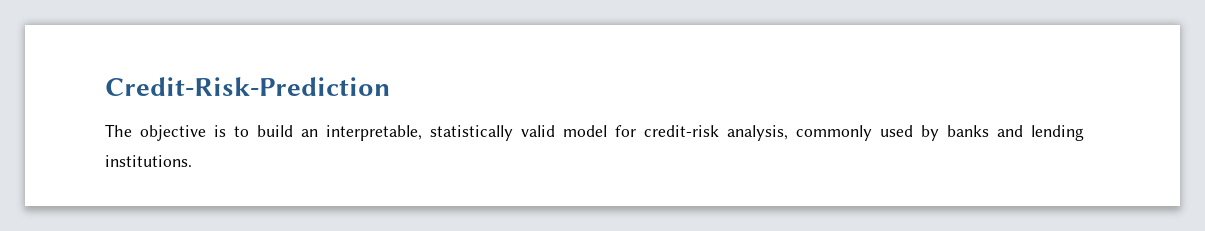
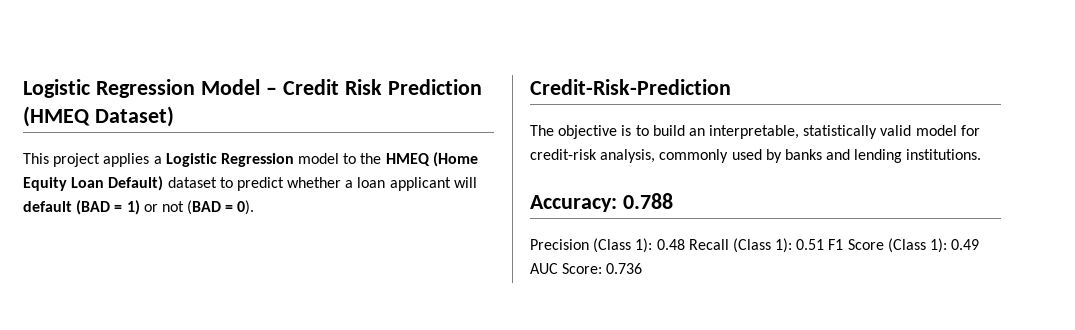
+ Logistic Regression Model – Credit Risk Prediction (HMEQ Dataset)
+ This project applies a Logistic Regression model to the HMEQ (Home Equity Loan Default) dataset to predict whether a loan applicant will default (BAD = 1) or not (BAD = 0).
+ Accuracy: 0.788
+ Precision (Class 1): 0.48 Recall (Class 1): 0.51 F1 Score (Class 1): 0.49 AUC Score: 0.736

